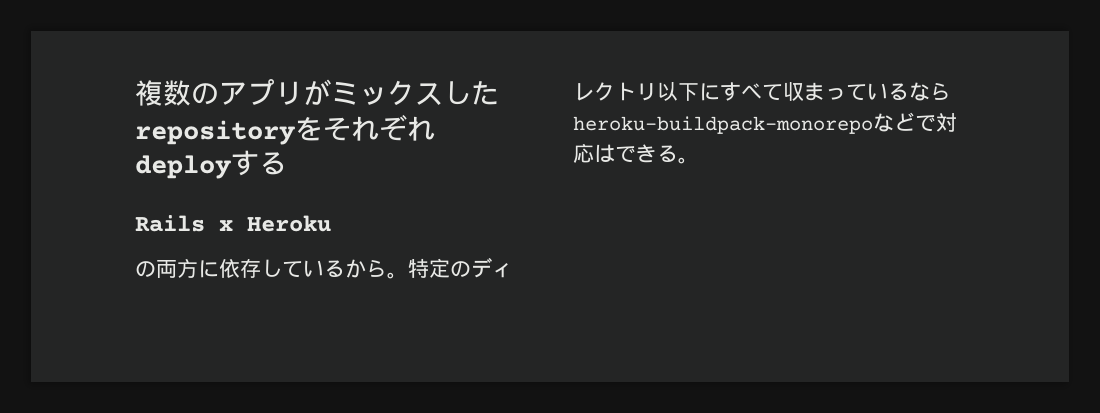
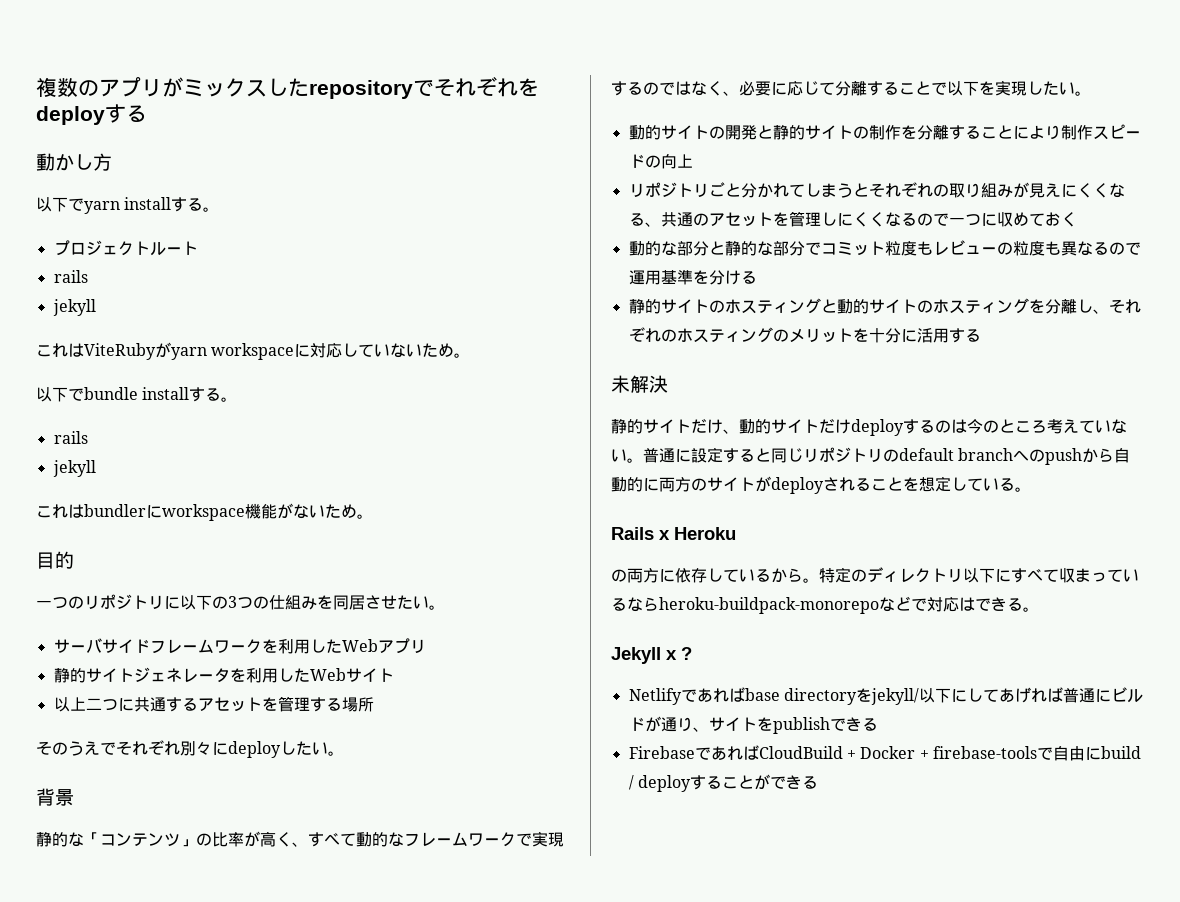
- 複数のアプリがミックスしたrepositoryをそれぞれdeployする
+ 複数のアプリがミックスしたrepositoryでそれぞれをdeployする
+ 動かし方
+ 以下でyarn installする。
+ プロジェクトルート
+ rails
+ jekyll
+ これはViteRubyがyarn workspaceに対応していないため。
+ 以下でbundle installする。
+ rails
+ jekyll
+ これはbundlerにworkspace機能がないため。
+ 目的
+ 一つのリポジトリに以下の3つの仕組みを同居させたい。
+ サーバサイドフレームワークを利用したWebアプリ
+ 静的サイトジェネレータを利用したWebサイト
+ 以上二つに共通するアセットを管理する場所
+ そのうえでそれぞれ別々にdeployしたい。
+ 背景
+ 静的な「コンテンツ」の比率が高く、すべて動的なフレームワークで実現するのではなく、必要に応じて分離することで以下を実現したい。
+ 動的サイトの開発と静的サイトの制作を分離することにより制作スピードの向上
+ リポジトリごと分かれてしまうとそれぞれの取り組みが見えにくくなる、共通のアセットを管理しにくくなるので一つに収めておく
+ 動的な部分と静的な部分でコミット粒度もレビューの粒度も異なるので運用基準を分ける
+ 静的サイトのホスティングと動的サイトのホスティングを分離し、それぞれのホスティングのメリットを十分に活用する
+ 未解決
+ 静的サイトだけ、動的サイトだけdeployするのは今のところ考えていない。普通に設定すると同じリポジトリのdefault branchへのpushから自動的に両方のサイトがdeployされることを想定している。
+ Jekyll x ?
+ Netlifyであればbase directoryをjekyll/以下にしてあげれば普通にビルドが通り、サイトをpublishできる
+ FirebaseであればCloudBuild + Docker + firebase-toolsで自由にbuild / deployすることができる

